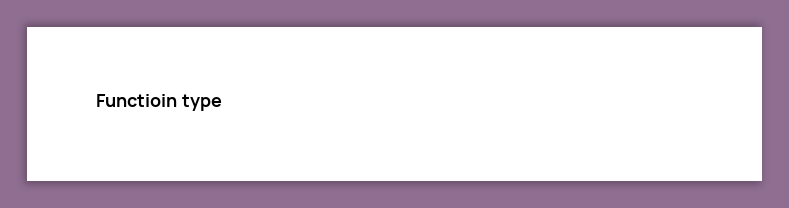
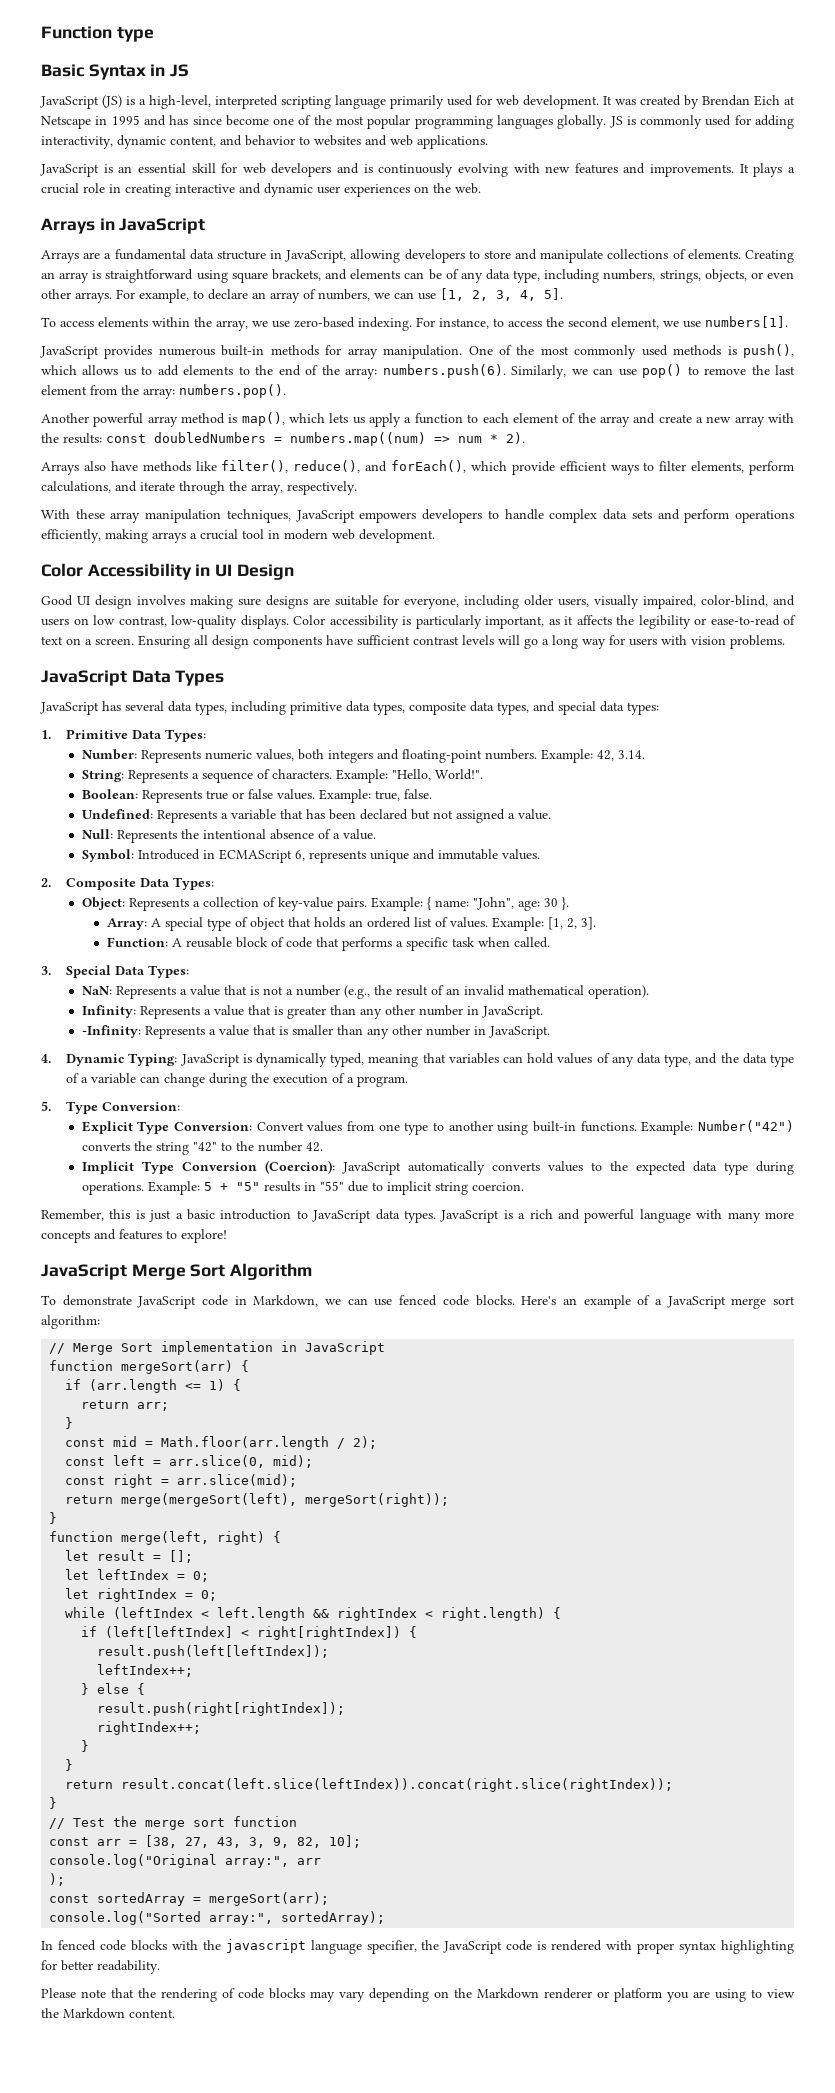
- Functioin type
+ Function type
+ Basic Syntax in JS
+ JavaScript (JS) is a high-level, interpreted scripting language primarily used for web development. It was created by Brendan Eich at Netscape in 1995 and has since become one of the most popular programming languages globally. JS is commonly used for adding interactivity, dynamic content, and behavior to websites and web applications.
+ JavaScript is an essential skill for web developers and is continuously evolving with new features and improvements. It plays a crucial role in creating interactive and dynamic user experiences on the web.
+ Arrays in JavaScript
+ Arrays are a fundamental data structure in JavaScript, allowing developers to store and manipulate collections of elements. Creating an array is straightforward using square brackets, and elements can be of any data type, including numbers, strings, objects, or even other arrays. For example, to declare an array of numbers, we can use [1, 2, 3, 4, 5].
+ To access elements within the array, we use zero-based indexing. For instance, to access the second element, we use numbers[1].
+ JavaScript provides numerous built-in methods for array manipulation. One of the most commonly used methods is push(), which allows us to add elements to the end of the array: numbers.push(6). Similarly, we can use pop() to remove the last element from the array: numbers.pop().
+ Another powerful array method is map(), which lets us apply a function to each element of the array and create a new array with the results: const doubledNumbers = numbers.map((num) => num * 2).
+ Arrays also have methods like filter(), reduce(), and forEach(), which provide efficient ways to filter elements, perform calculations, and iterate through the array, respectively.
+ With these array manipulation techniques, JavaScript empowers developers to handle complex data sets and perform operations efficiently, making arrays a crucial tool in modern web development.
+ Color Accessibility in UI Design
+ Good UI design involves making sure designs are suitable for everyone, including older users, visually impaired, color-blind, and users on low contrast, low-quality displays. Color accessibility is particularly important, as it affects the legibility or ease-to-read of text on a screen. Ensuring all design components have sufficient contrast levels will go a long way for users with vision problems.
+ JavaScript Data Types
+ JavaScript has several data types, including primitive data types, composite data types, and special data types:
+ 1. Primitive Data Types:
+ Number: Represents numeric values, both integers and floating-point numbers. Example: 42, 3.14.
+ String: Represents a sequence of characters. Example: "Hello, World!".
+ Boolean: Represents true or false values. Example: true, false.
+ Undefined: Represents a variable that has been declared but not assigned a value.
+ Null: Represents the intentional absence of a value.
+ Symbol: Introduced in ECMAScript 6, represents unique and immutable values.
+ 2. Composite Data Types:
+ Object: Represents a collection of key-value pairs. Example: { name: "John", age: 30 }.
+ Array: A special type of object that holds an ordered list of values. Example: [1, 2, 3].
+ Function: A reusable block of code that performs a specific task when called.
+ 3. Special Data Types:
+ NaN: Represents a value that is not a number (e.g., the result of an invalid mathematical operation).
+ Infinity: Represents a value that is greater than any other number in JavaScript.
+ -Infinity: Represents a value that is smaller than any other number in JavaScript.
+ 4. Dynamic Typing: JavaScript is dynamically typed, meaning that variables can hold values of any data type, and the data type of a variable can change during the execution of a program.
+ 5. Type Conversion:
+ Explicit Type Conversion: Convert values from one type to another using built-in functions. Example: Number("42") converts the string "42" to the number 42.
+ Implicit Type Conversion (Coercion): JavaScript automatically converts values to the expected data type during operations. Example: 5 + "5" results in "55" due to implicit string coercion.
+ Remember, this is just a basic introduction to JavaScript data types. JavaScript is a rich and powerful language with many more concepts and features to explore!
+ JavaScript Merge Sort Algorithm
+ To demonstrate JavaScript code in Markdown, we can use fenced code blocks. Here's an example of a JavaScript merge sort algorithm:
+ // Merge Sort implementation in JavaScript
+ function mergeSort(arr) {
+ if (arr.length <= 1) {
+ return arr;
+ }
+ const mid = Math.floor(arr.length / 2);
+ const left = arr.slice(0, mid);
+ const right = arr.slice(mid);
+ return merge(mergeSort(left), mergeSort(right));
+ }
+ function merge(left, right) {
+ let result = [];
+ let leftIndex = 0;
+ let rightIndex = 0;
+ while (leftIndex < left.length && rightIndex < right.length) {
+ if (left[leftIndex] < right[rightIndex]) {
+ result.push(left[leftIndex]);
+ leftIndex++;
+ } else {
+ result.push(right[rightIndex]);
+ rightIndex++;
+ }
+ }
+ return result.concat(left.slice(leftIndex)).concat(right.slice(rightIndex));
+ }
+ // Test the merge sort function
+ const arr = [38, 27, 43, 3, 9, 82, 10];
+ console.log("Original array:", arr
+ );
+ const sortedArray = mergeSort(arr);
+ console.log("Sorted array:", sortedArray);
+ In fenced code blocks with the javascript language specifier, the JavaScript code is rendered with proper syntax highlighting for better readability.
+ Please note that the rendering of code blocks may vary depending on the Markdown renderer or platform you are using to view the Markdown content.

